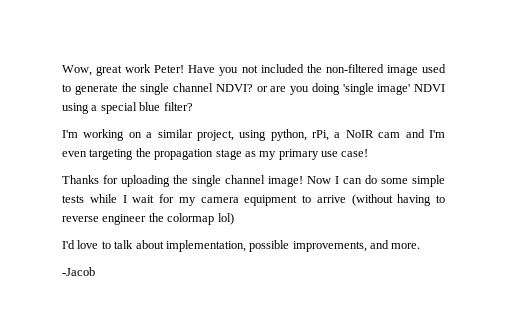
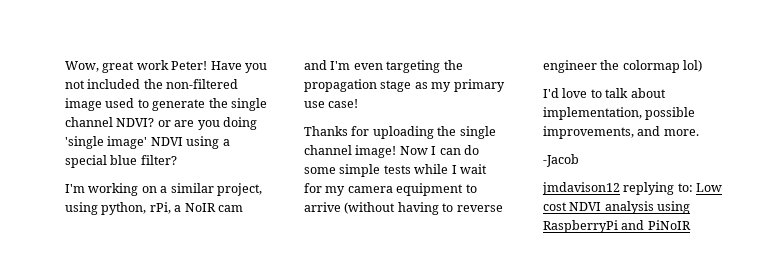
+ jmdavison12 replying to: Low cost NDVI analysis using RaspberryPi and PiNoIR

